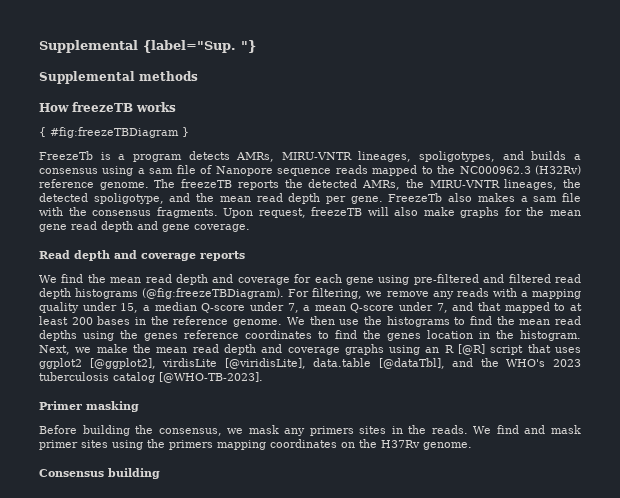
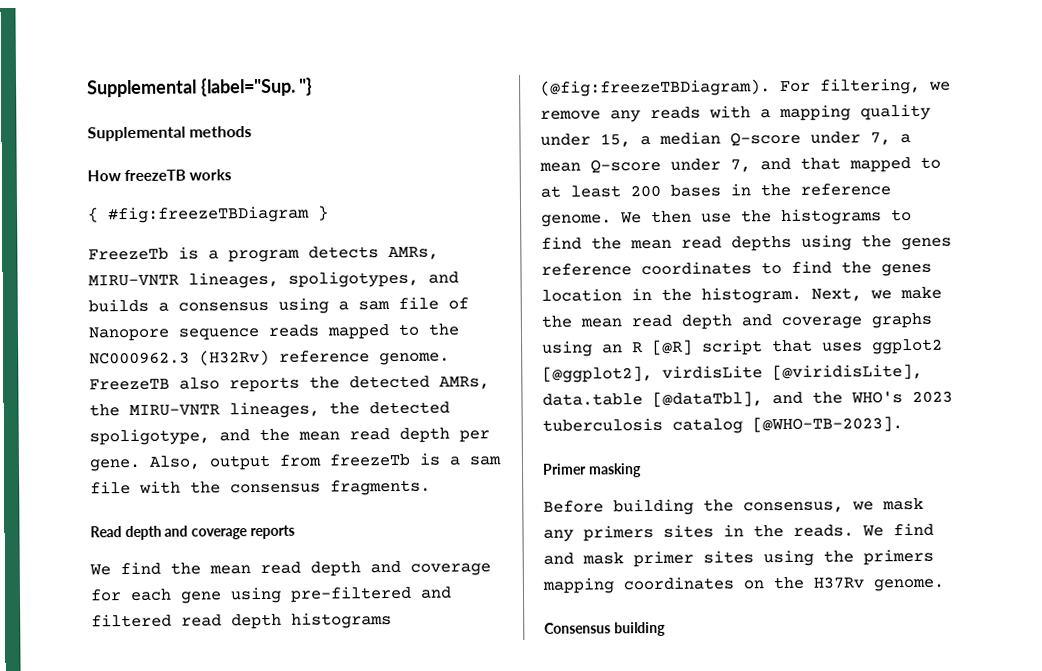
- The freezeTB reports the detected AMRs, the MIRU-VNTR lineages, the detected spoligotype, and the mean read depth per gene.
+ FreezeTB also reports the detected AMRs, the MIRU-VNTR lineages, the detected spoligotype, and the mean read depth per gene.
- FreezeTb also makes a sam file with the consensus fragments. Upon request, freezeTB will also make graphs for the mean gene read depth and gene coverage.
+ Also, output from freezeTb is a sam file with the consensus fragments.

